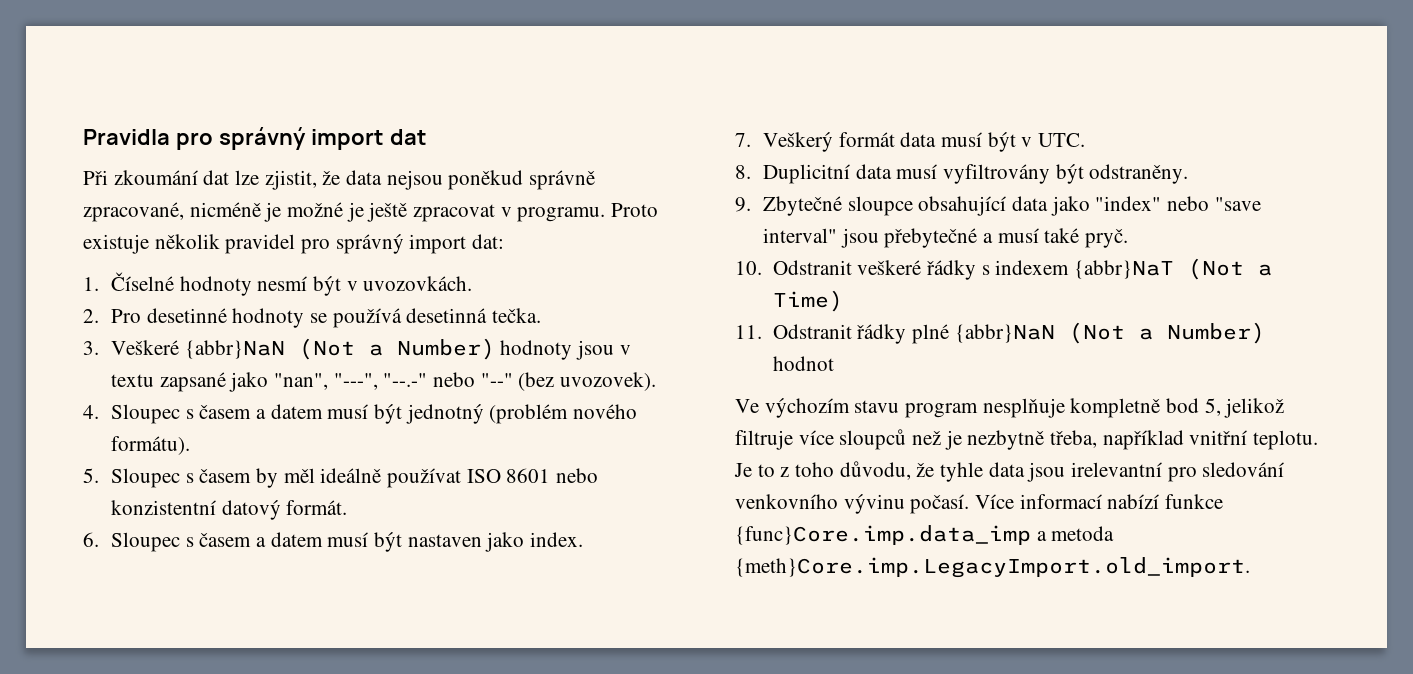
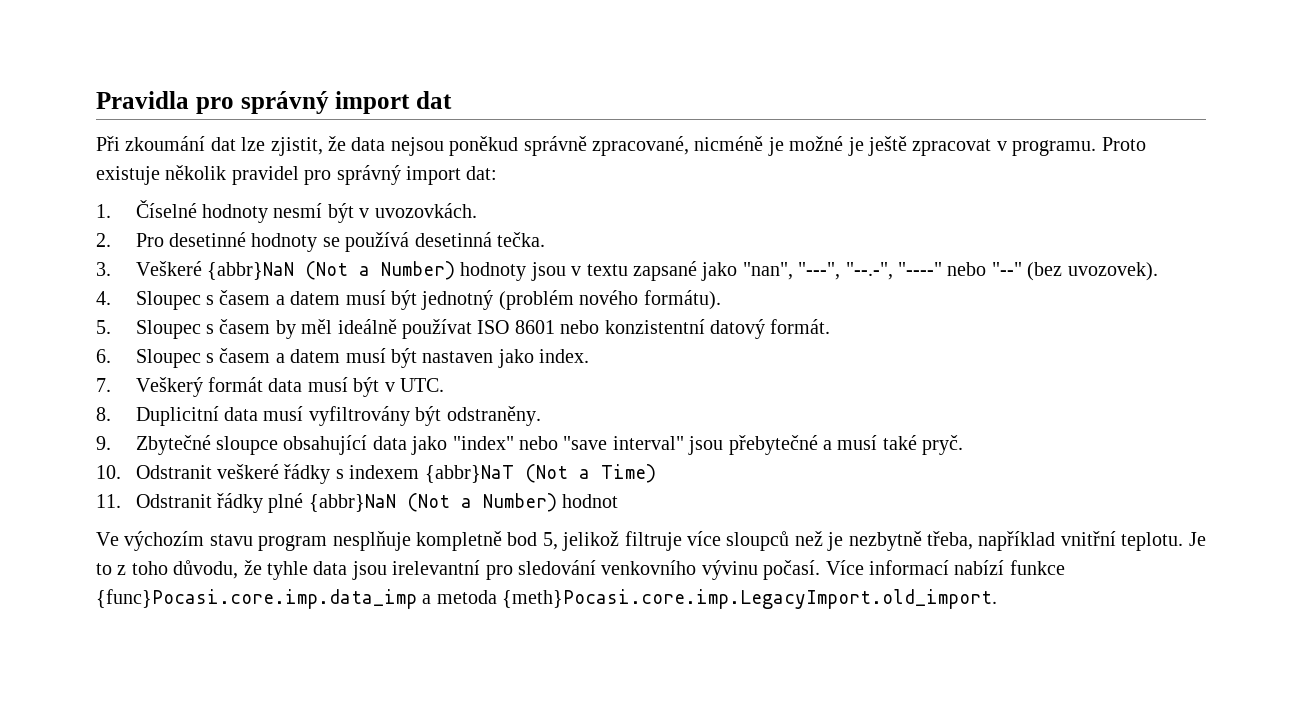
- 3. Veškeré {abbr}NaN (Not a Number) hodnoty jsou v textu zapsané jako "nan", "---", "--.-" nebo "--" (bez uvozovek).
+ 3. Veškeré {abbr}NaN (Not a Number) hodnoty jsou v textu zapsané jako "nan", "---", "--.-", "----" nebo "--" (bez uvozovek).
- Více informací nabízí funkce {func}Core.imp.data_imp a metoda {meth}Core.imp.LegacyImport.old_import.
+ Více informací nabízí funkce {func}Pocasi.core.imp.data_imp a metoda {meth}Pocasi.core.imp.LegacyImport.old_import.

